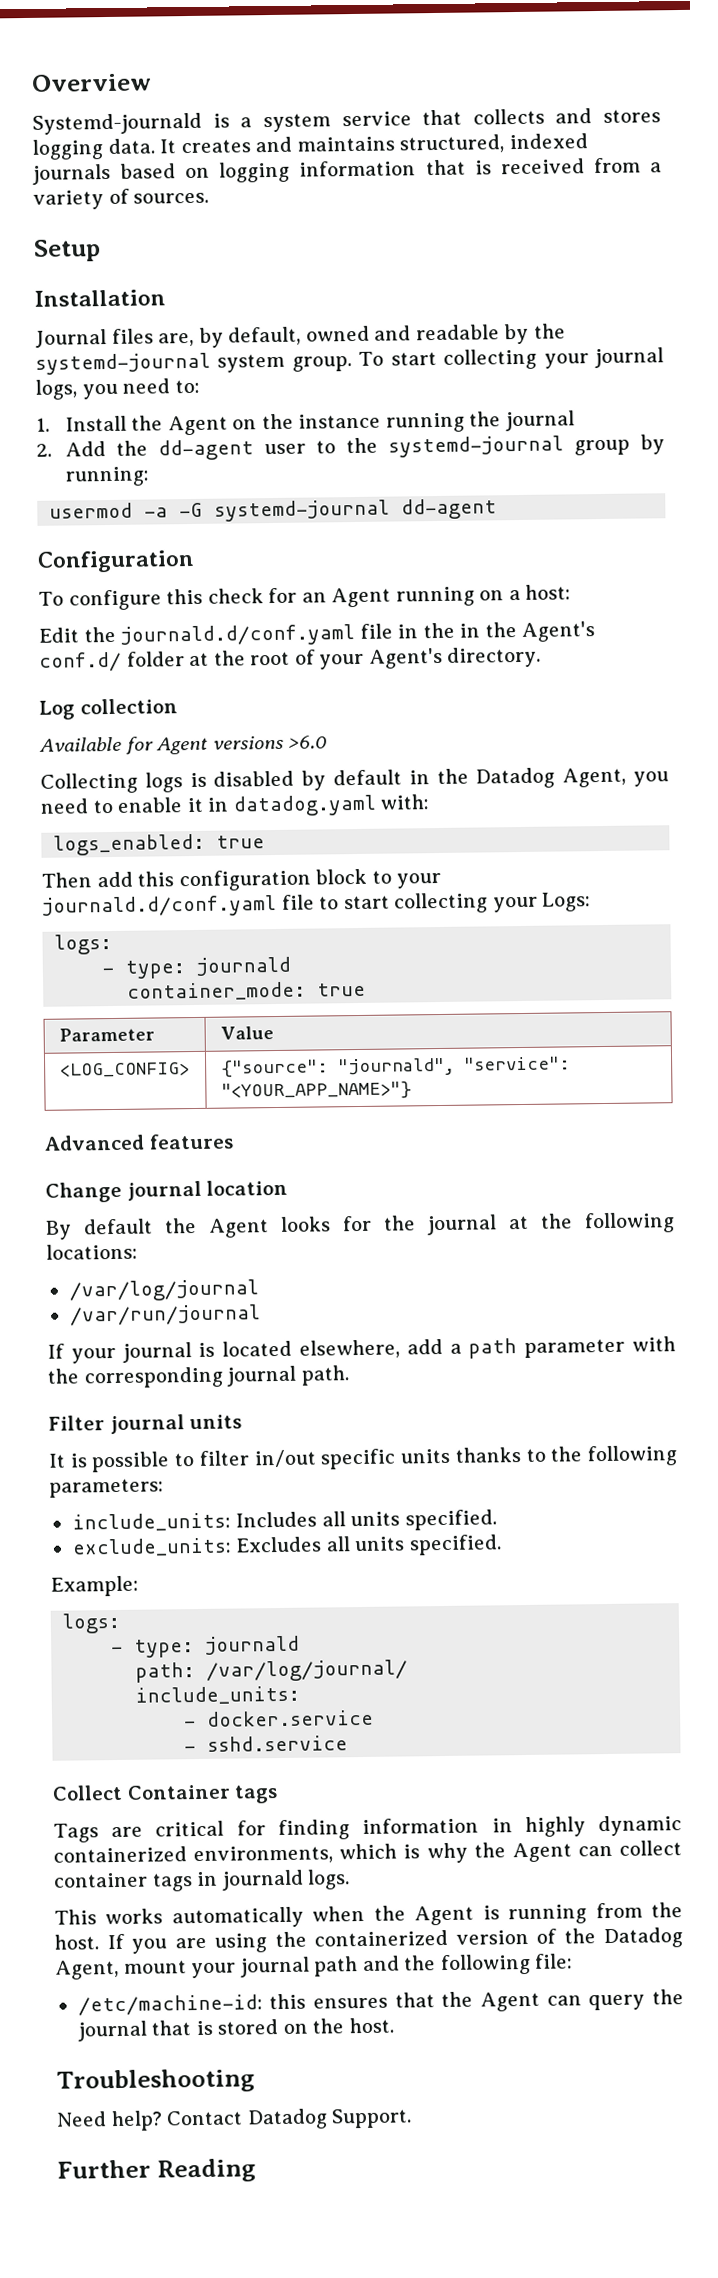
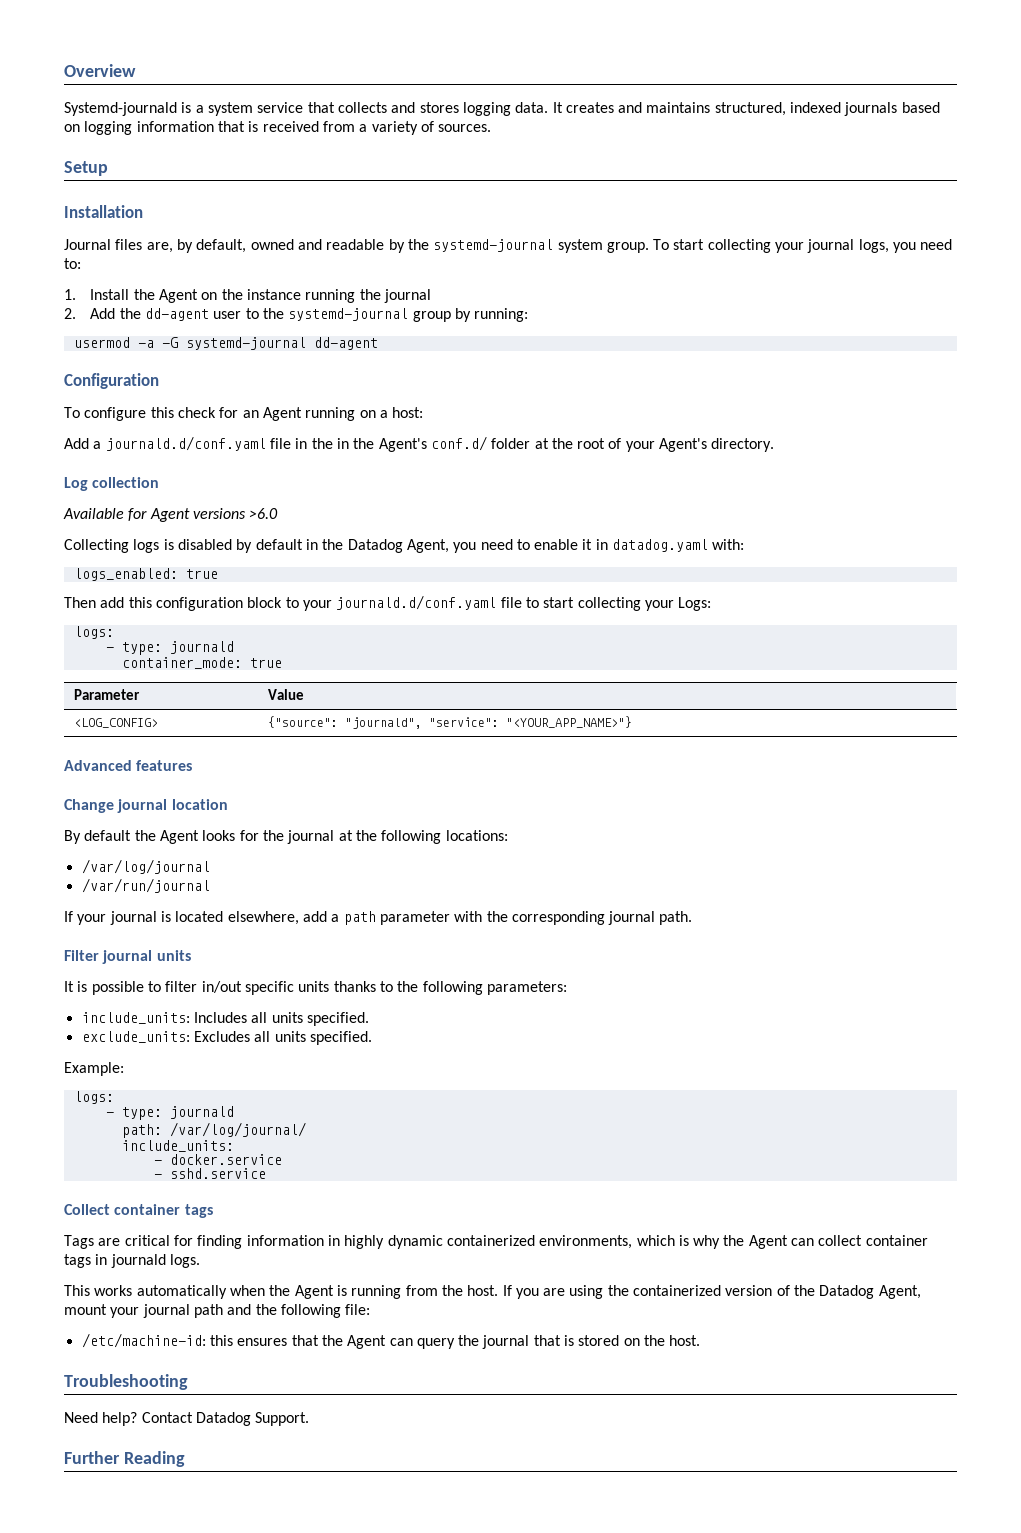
- Edit the journald.d/conf.yaml file in the in the Agent's conf.d/ folder at the root of your Agent's directory.
+ Add a journald.d/conf.yaml file in the in the Agent's conf.d/ folder at the root of your Agent's directory.
- Collect Container tags
+ Collect container tags

